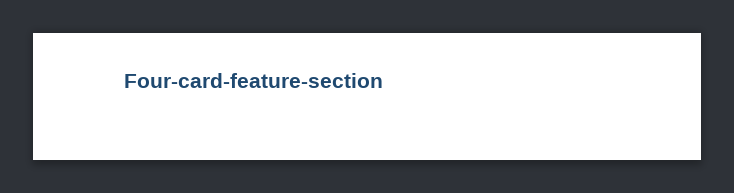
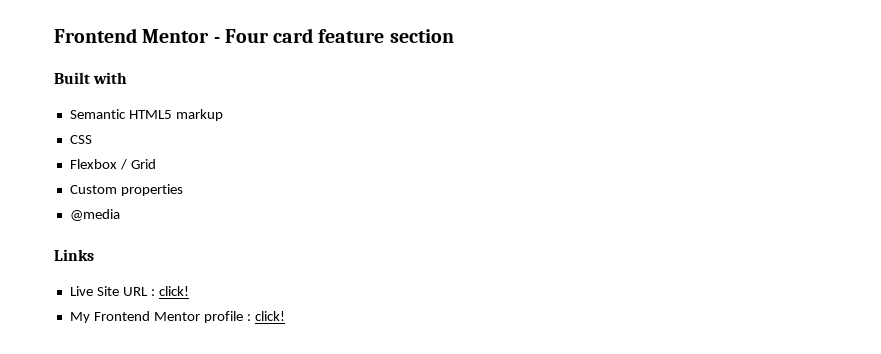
- Four-card-feature-section
+ Frontend Mentor - Four card feature section
+ Built with
+ Semantic HTML5 markup
+ CSS
+ Flexbox / Grid
+ Custom properties
+ @media
+ Links
+ Live Site URL : click!
+ My Frontend Mentor profile : click!

